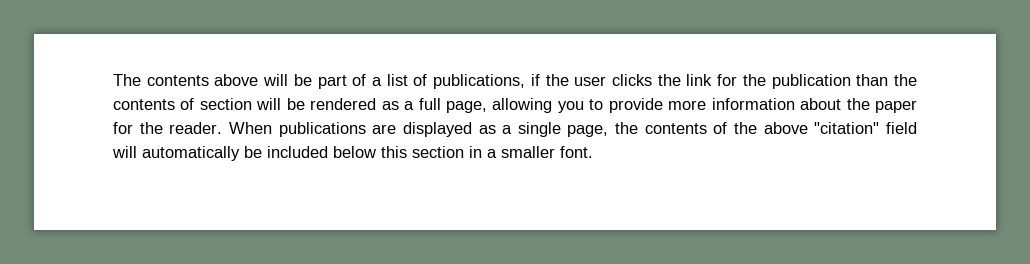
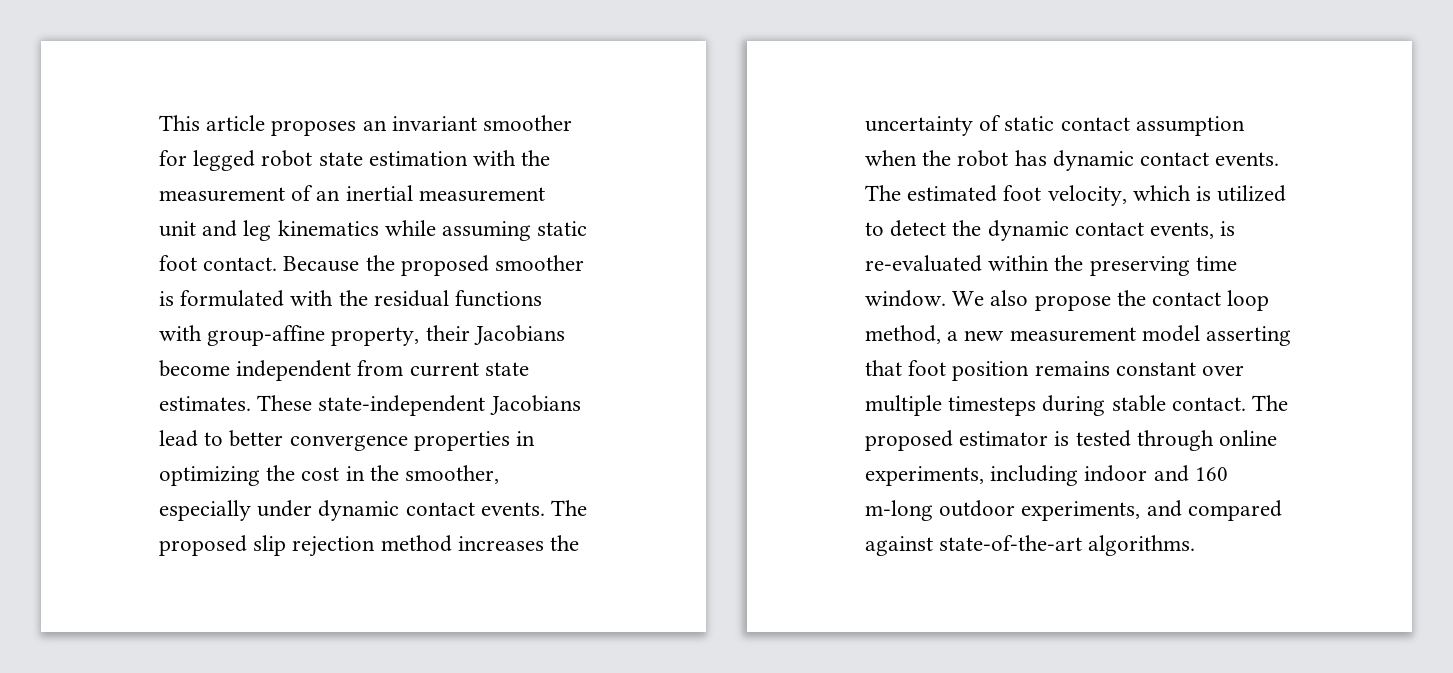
- The contents above will be part of a list of publications, if the user clicks the link for the publication than the contents of section will be rendered as a full page, allowing you to provide more information about the paper for the reader. When publications are displayed as a single page, the contents of the above "citation" field will automatically be included below this section in a smaller font.
+ This article proposes an invariant smoother for legged robot state estimation with the measurement of an inertial measurement unit and leg kinematics while assuming static foot contact. Because the proposed smoother is formulated with the residual functions with group-affine property, their Jacobians become independent from current state estimates. These state-independent Jacobians lead to better convergence properties in optimizing the cost in the smoother, especially under dynamic contact events. The proposed slip rejection method increases the uncertainty of static contact assumption when the robot has dynamic contact events. The estimated foot velocity, which is utilized to detect the dynamic contact events, is re-evaluated within the preserving time window. We also propose the contact loop method, a new measurement model asserting that foot position remains constant over multiple timesteps during stable contact. The proposed estimator is tested through online experiments, including indoor and 160 m-long outdoor experiments, and compared against state-of-the-art algorithms.

